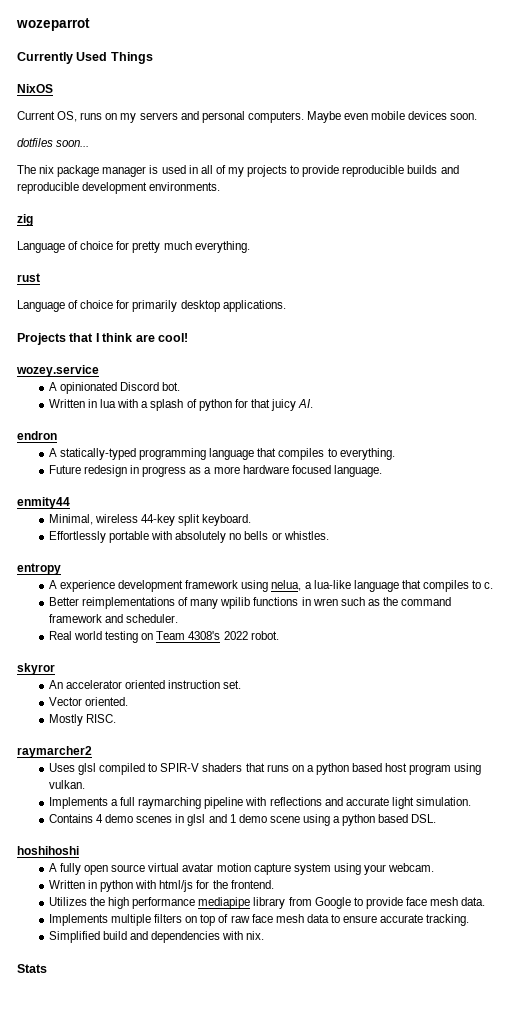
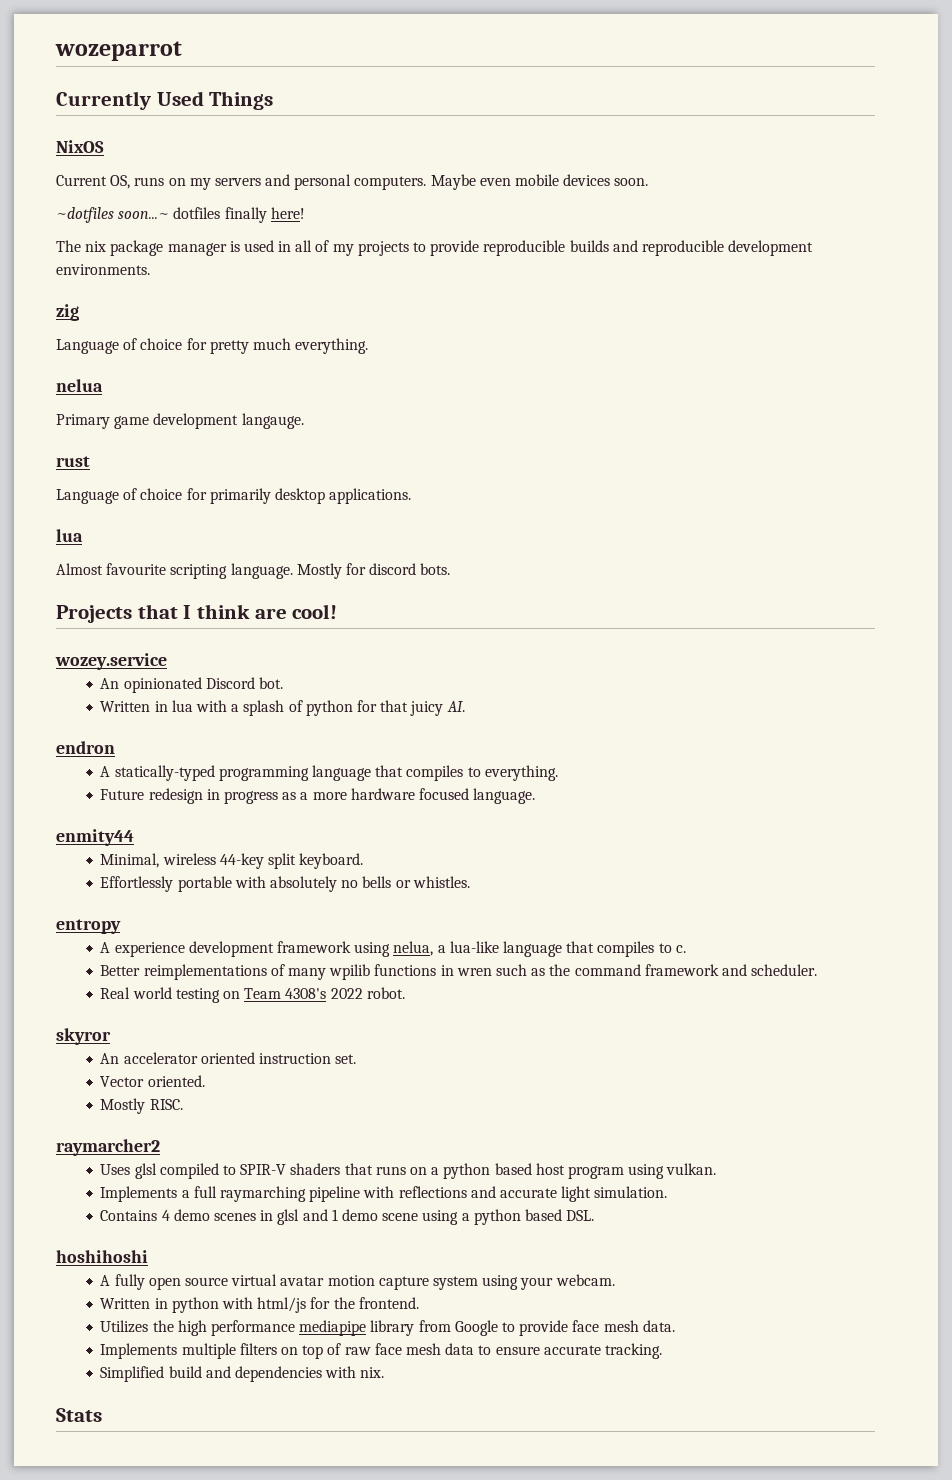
- dotfiles soon...
+ ~dotfiles soon...~ dotfiles finally here!
+ nelua
+ Primary game development langauge.
  Language of choice for primarily desktop applications.
+ lua
+ Almost favourite scripting language. Mostly for discord bots.
- A opinionated Discord bot.
+ An opinionated Discord bot.

